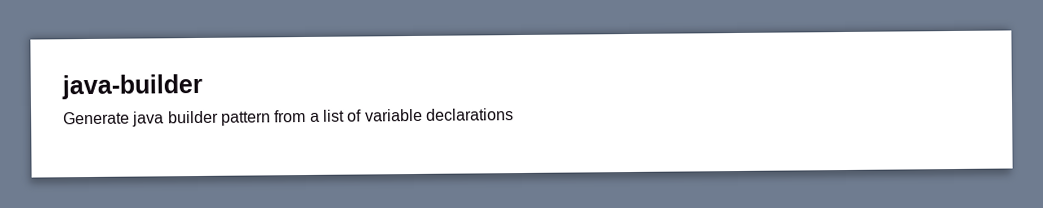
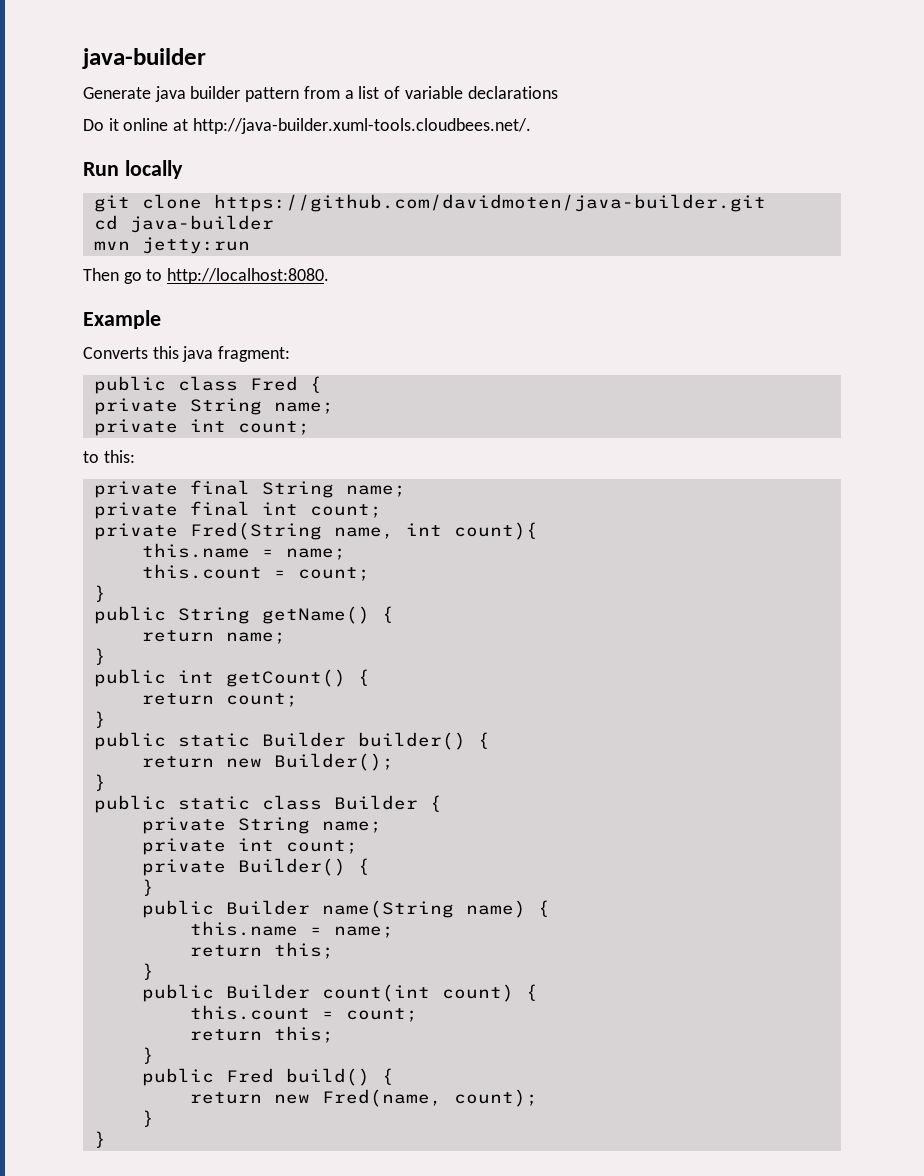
+ Do it online at http://java-builder.xuml-tools.cloudbees.net/.
+ Run locally
+ git clone https://github.com/davidmoten/java-builder.git
+ cd java-builder
+ mvn jetty:run
+ Then go to http://localhost:8080.
+ Example
+ Converts this java fragment:
+ public class Fred {
+ private String name;
+ private int count;
+ to this:
+ private final String name;
+ private final int count;
+ private Fred(String name, int count){
+ this.name = name;
+ this.count = count;
+ }
+ public String getName() {
+ return name;
+ }
+ public int getCount() {
+ return count;
+ }
+ public static Builder builder() {
+ return new Builder();
+ }
+ public static class Builder {
+ private String name;
+ private int count;
+ private Builder() {
+ }
+ public Builder name(String name) {
+ this.name = name;
+ return this;
+ }
+ public Builder count(int count) {
+ this.count = count;
+ return this;
+ }
+ public Fred build() {
+ return new Fred(name, count);
+ }
+ }

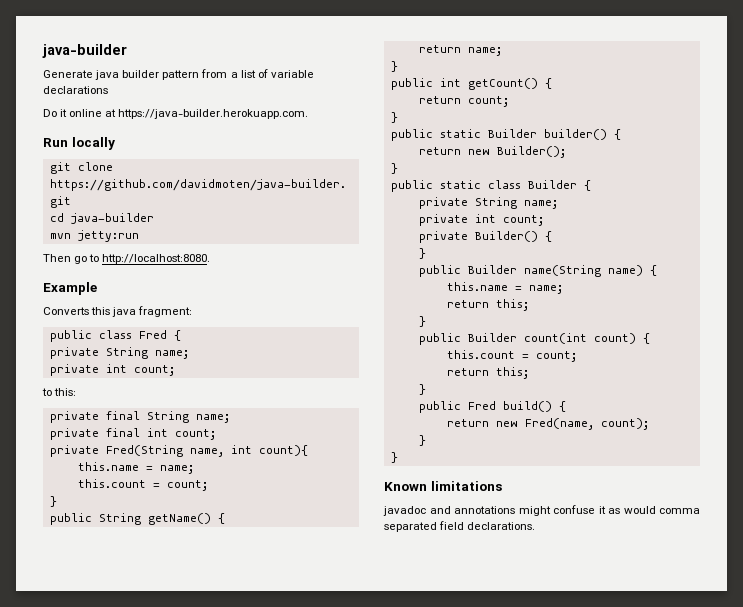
- Do it online at http://java-builder.xuml-tools.cloudbees.net/.
+ Do it online at https://java-builder.herokuapp.com.
+ Known limitations
+ javadoc and annotations might confuse it as would comma separated field declarations.

